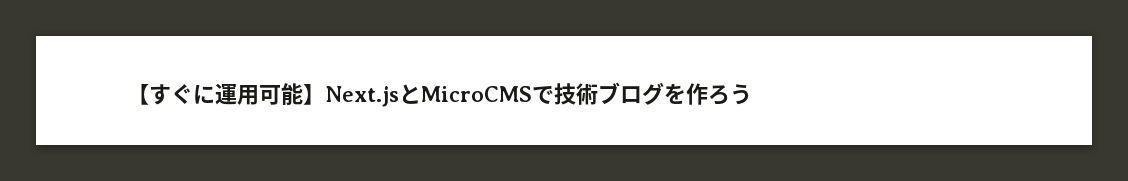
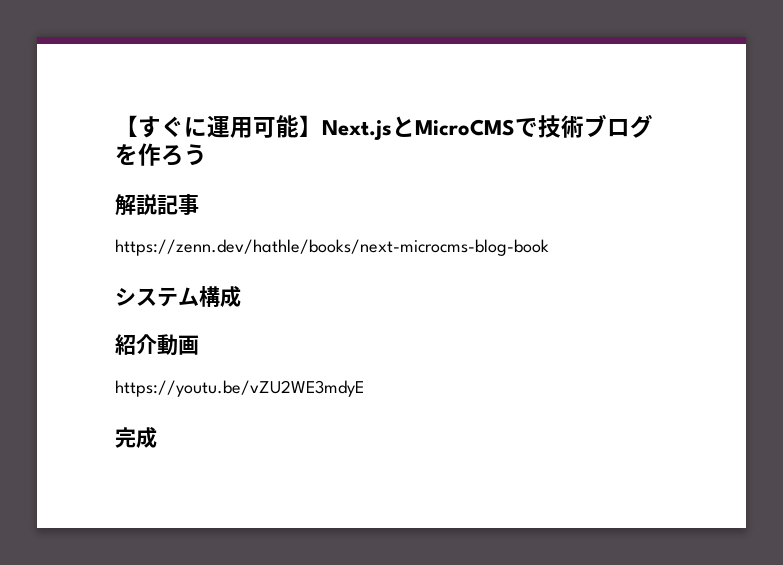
+ 解説記事
+ https://zenn.dev/hathle/books/next-microcms-blog-book
+ システム構成
+ 紹介動画
+ https://youtu.be/vZU2WE3mdyE
+ 完成

